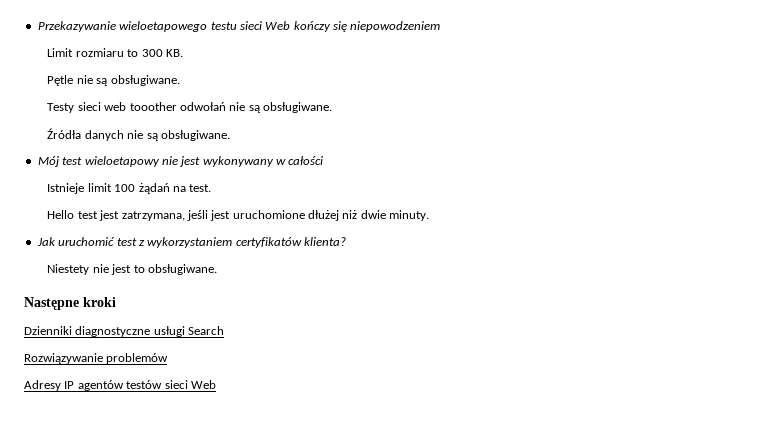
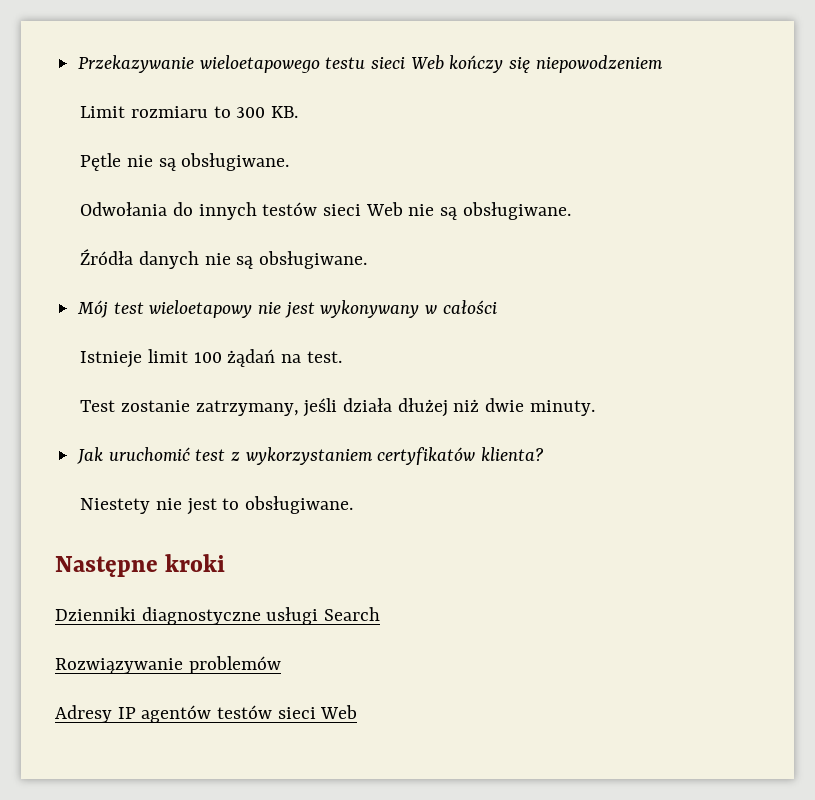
- Testy sieci web tooother odwołań nie są obsługiwane.
+ Odwołania do innych testów sieci Web nie są obsługiwane.
- Hello test jest zatrzymana, jeśli jest uruchomione dłużej niż dwie minuty.
+ Test zostanie zatrzymany, jeśli działa dłużej niż dwie minuty.

